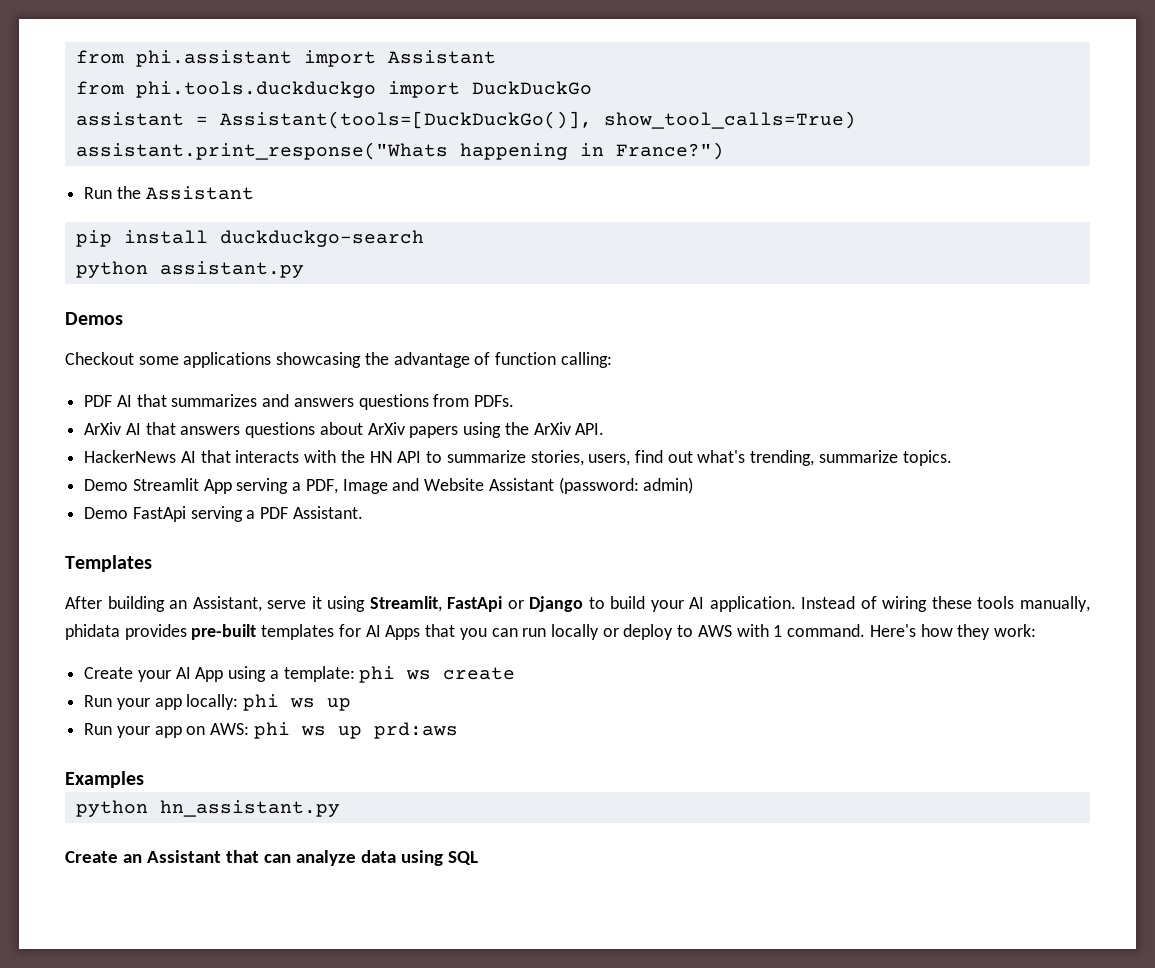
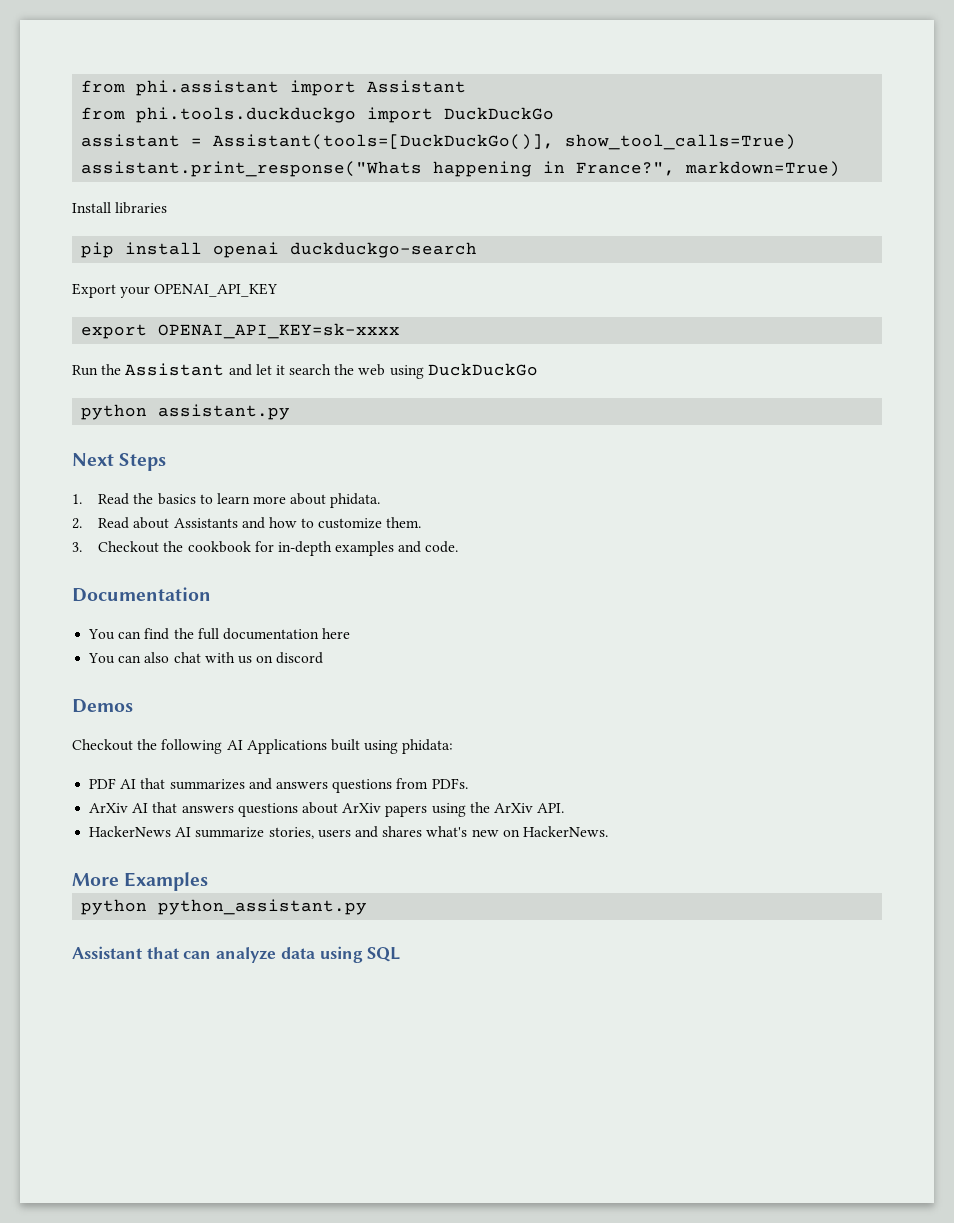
- assistant.print_response("Whats happening in France?")
- Run the Assistant
- pip install duckduckgo-search
+ assistant.print_response("Whats happening in France?", markdown=True)
+ Install libraries
+ pip install openai duckduckgo-search
+ Export your OPENAI_API_KEY
+ export OPENAI_API_KEY=sk-xxxx
+ Run the Assistant and let it search the web using DuckDuckGo
  python assistant.py
+ Next Steps
+ 1. Read the basics to learn more about phidata.
+ 2. Read about Assistants and how to customize them.
+ 3. Checkout the cookbook for in-depth examples and code.
+ Documentation
+ You can find the full documentation here
+ You can also chat with us on discord
  Demos
- Checkout some applications showcasing the advantage of function calling:
+ Checkout the following AI Applications built using phidata:
- HackerNews AI that interacts with the HN API to summarize stories, users, find out what's trending, summarize topics.
- Demo Streamlit App serving a PDF, Image and Website Assistant (password: admin)
- Demo FastApi serving a PDF Assistant.
- Templates
- After building an Assistant, serve it using Streamlit, FastApi or Django to build your AI application. Instead of wiring these tools manually, phidata provides pre-built templates for AI Apps that you can run locally or deploy to AWS with 1 command. Here's how they work:
- Create your AI App using a template: phi ws create
- Run your app locally: phi ws up
- Run your app on AWS: phi ws up prd:aws
- Examples
+ HackerNews AI summarize stories, users and shares what's new on HackerNews.
+ More Examples
- python hn_assistant.py
- Create an Assistant that can analyze data using SQL
+ python python_assistant.py
+ Assistant that can analyze data using SQL

